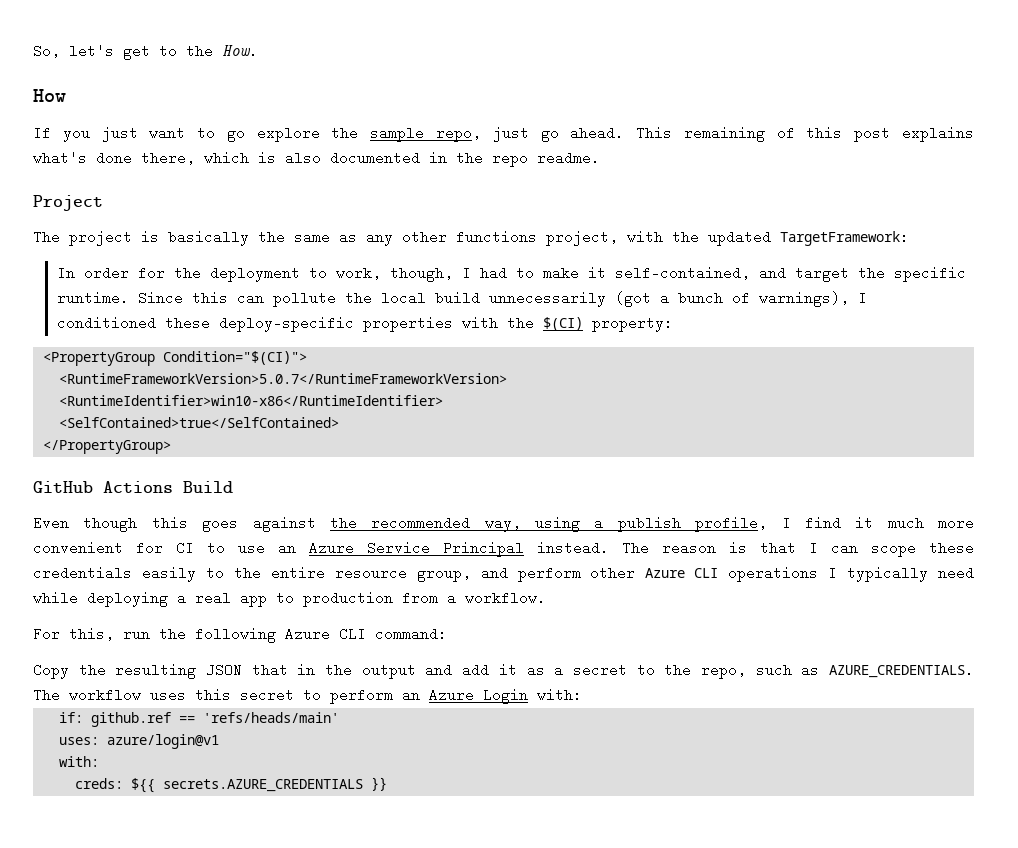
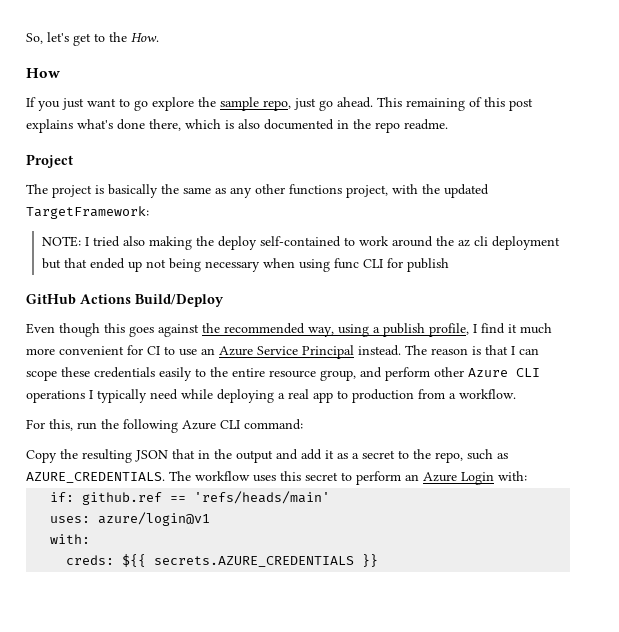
- In order for the deployment to work, though, I had to make it self-contained, and target the specific runtime. Since this can pollute the local build unnecessarily (got a bunch of warnings), I conditioned these deploy-specific properties with the $(CI) property:
- <PropertyGroup Condition="$(CI)">
- <RuntimeFrameworkVersion>5.0.7</RuntimeFrameworkVersion>
- <RuntimeIdentifier>win10-x86</RuntimeIdentifier>
- <SelfContained>true</SelfContained>
- </PropertyGroup>
+ NOTE: I tried also making the deploy self-contained to work around the az cli deployment but that ended up not being necessary when using func CLI for publish
- GitHub Actions Build
+ GitHub Actions Build/Deploy

